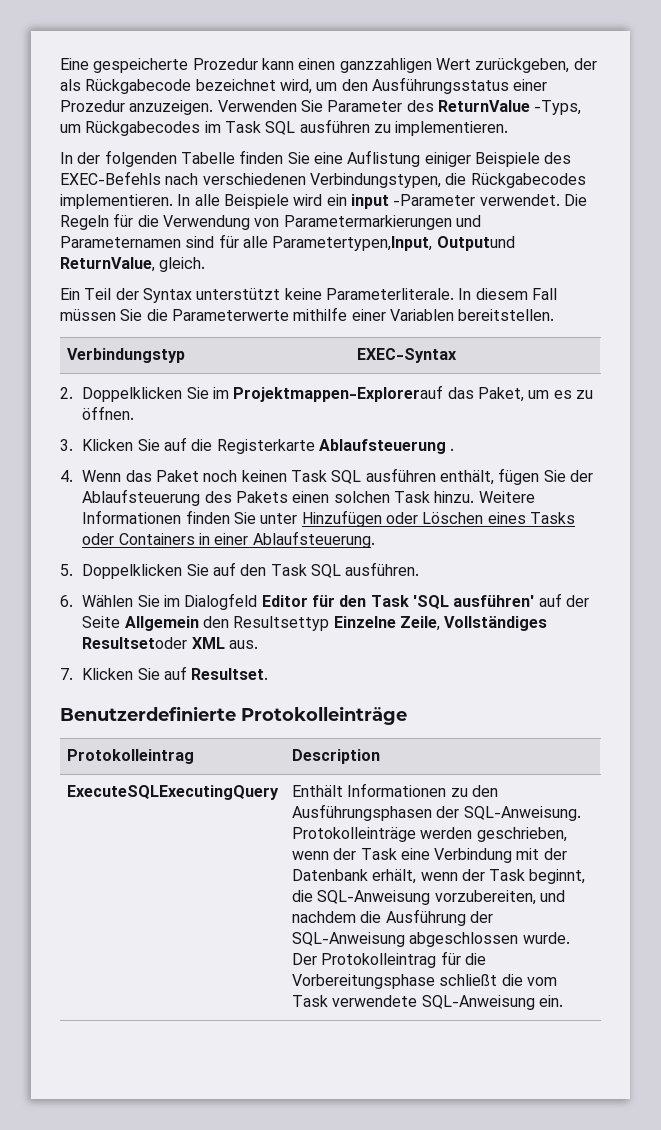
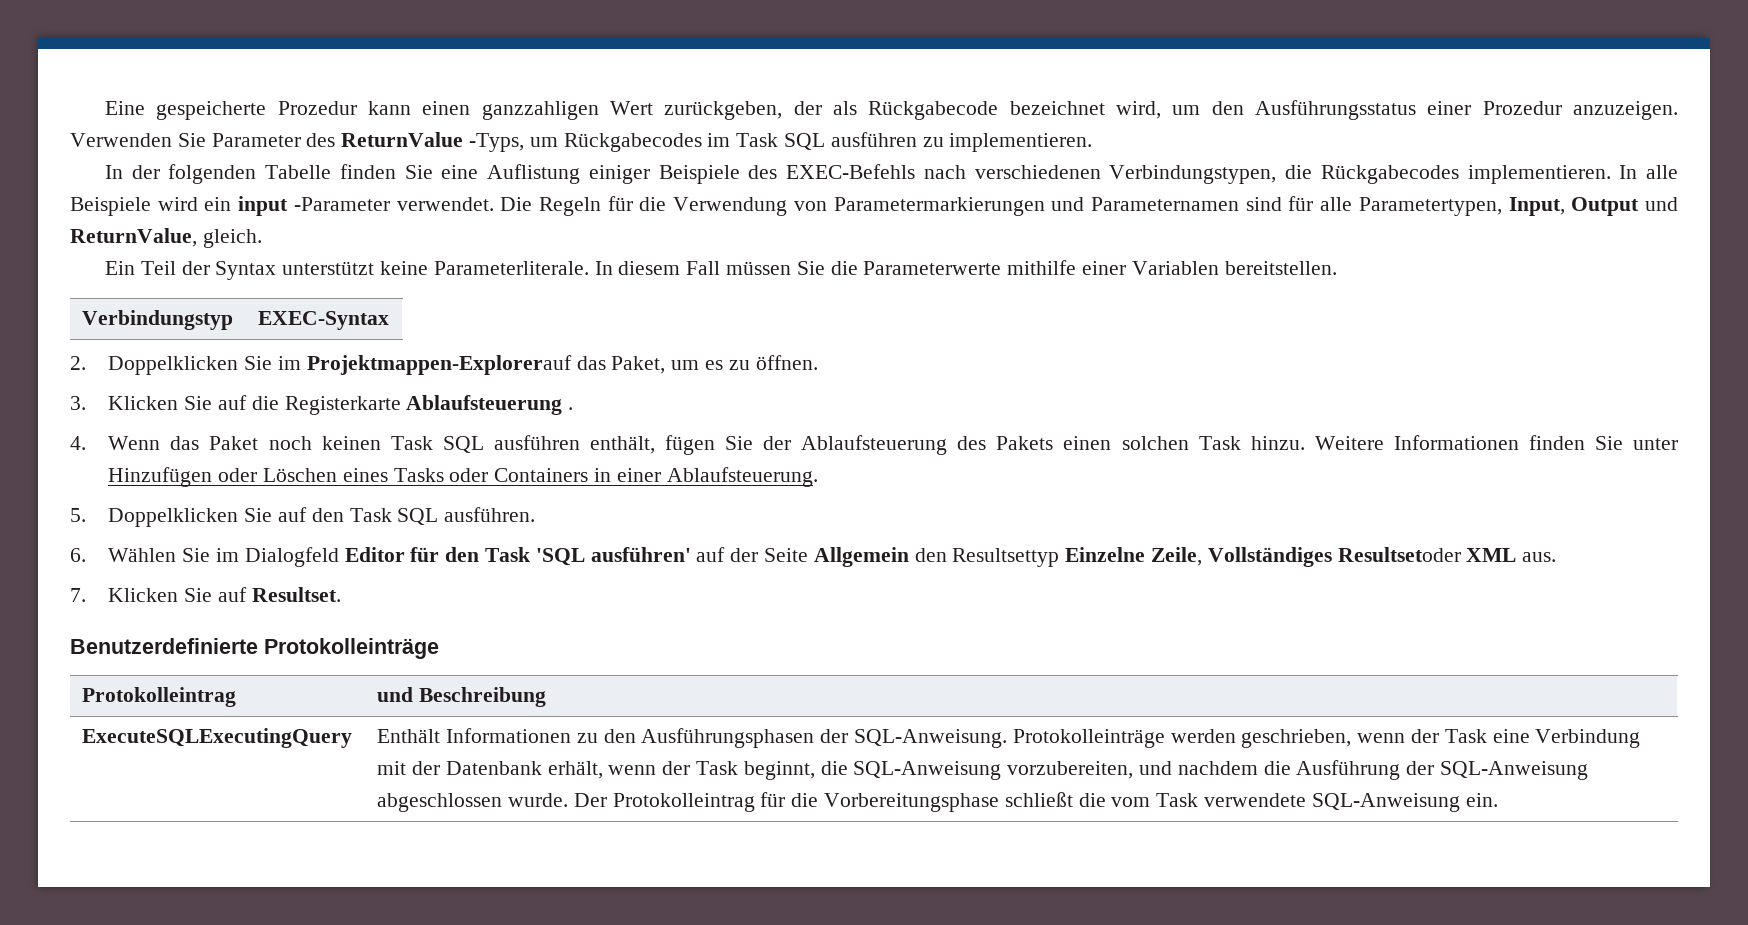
- Die Regeln für die Verwendung von Parametermarkierungen und Parameternamen sind für alle Parametertypen,Input, Outputund ReturnValue, gleich.
+ Die Regeln für die Verwendung von Parametermarkierungen und Parameternamen sind für alle Parametertypen, Input, Output und ReturnValue, gleich.
- Protokolleintrag | Description
+ Protokolleintrag | und Beschreibung

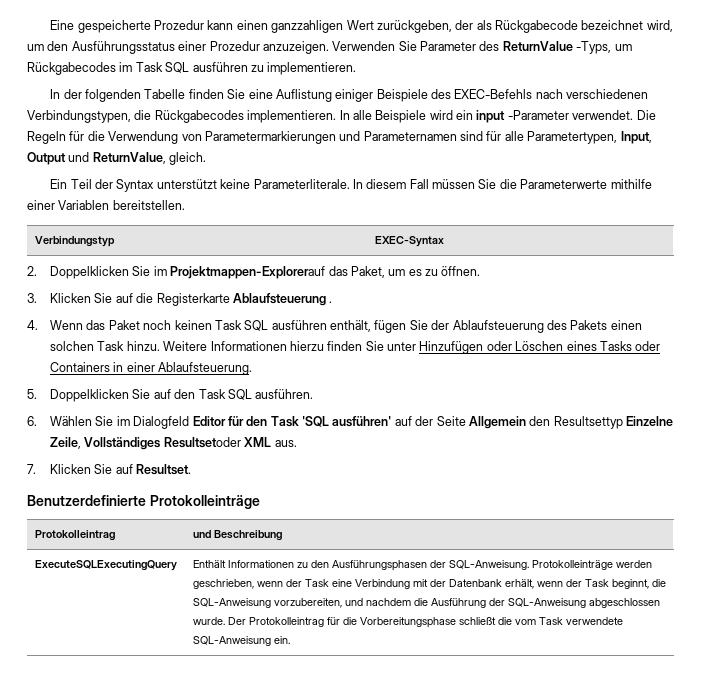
- Weitere Informationen finden Sie unter Hinzufügen oder Löschen eines Tasks oder Containers in einer Ablaufsteuerung.
+ Weitere Informationen hierzu finden Sie unter Hinzufügen oder Löschen eines Tasks oder Containers in einer Ablaufsteuerung.

